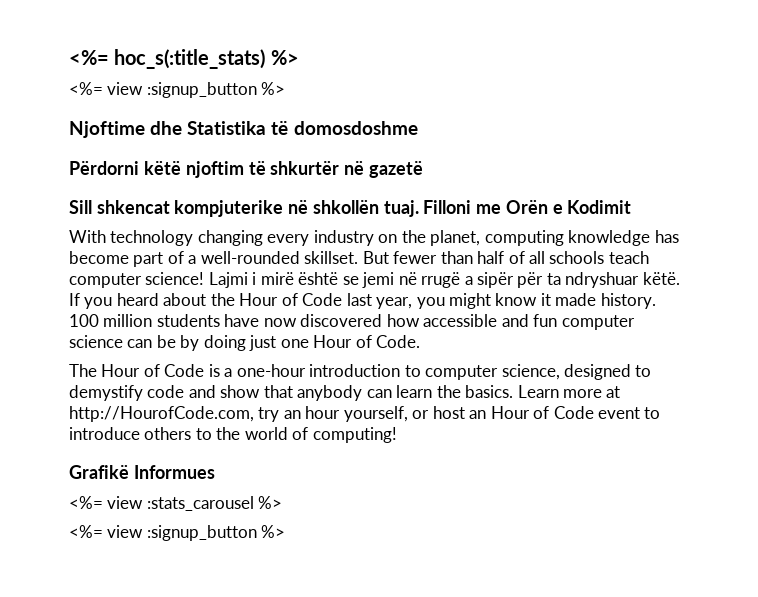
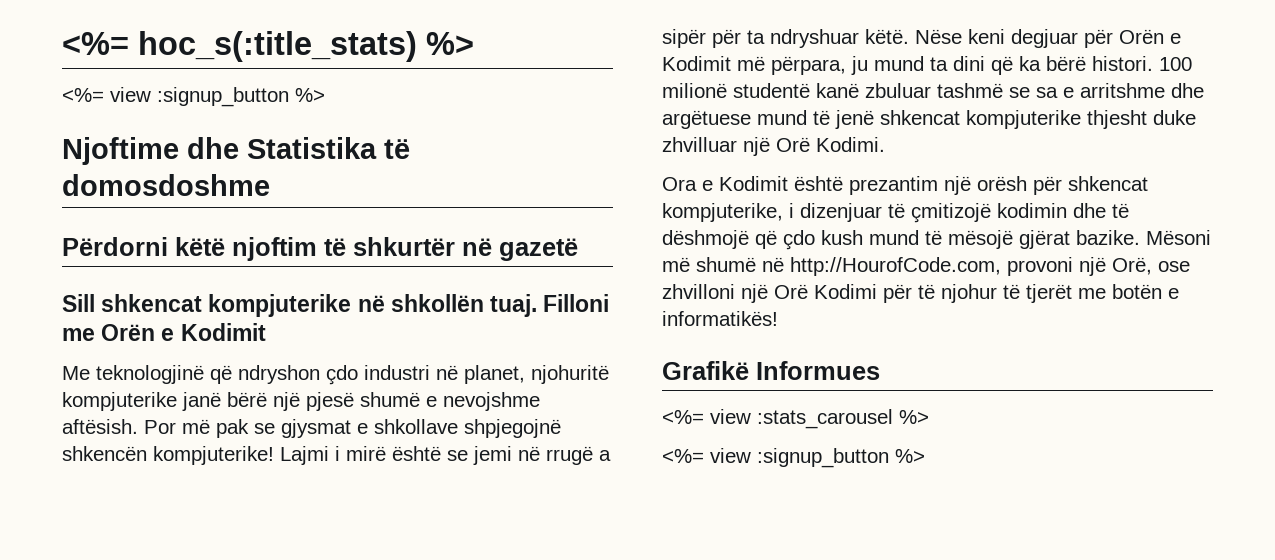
- With technology changing every industry on the planet, computing knowledge has become part of a well-rounded skillset. But fewer than half of all schools teach computer science!
+ Me teknologjinë që ndryshon çdo industri në planet, njohuritë kompjuterike janë bërë një pjesë shumë e nevojshme aftësish. Por më pak se gjysmat e shkollave shpjegojnë shkencën kompjuterike!
- If you heard about the Hour of Code last year, you might know it made history. 100 million students have now discovered how accessible and fun computer science can be by doing just one Hour of Code.
- The Hour of Code is a one-hour introduction to computer science, designed to demystify code and show that anybody can learn the basics. Learn more at http://HourofCode.com, try an hour yourself, or host an Hour of Code event to introduce others to the world of computing!
+ Nëse keni degjuar për Orën e Kodimit më përpara, ju mund ta dini që ka bërë histori. 100 milionë studentë kanë zbuluar tashmë se sa e arritshme dhe argëtuese mund të jenë shkencat kompjuterike thjesht duke zhvilluar një Orë Kodimi.
+ Ora e Kodimit është prezantim një orësh për shkencat kompjuterike, i dizenjuar të çmitizojë kodimin dhe të dëshmojë që çdo kush mund të mësojë gjërat bazike. Mësoni më shumë në http://HourofCode.com, provoni një Orë, ose zhvilloni një Orë Kodimi për të njohur të tjerët me botën e informatikës!

